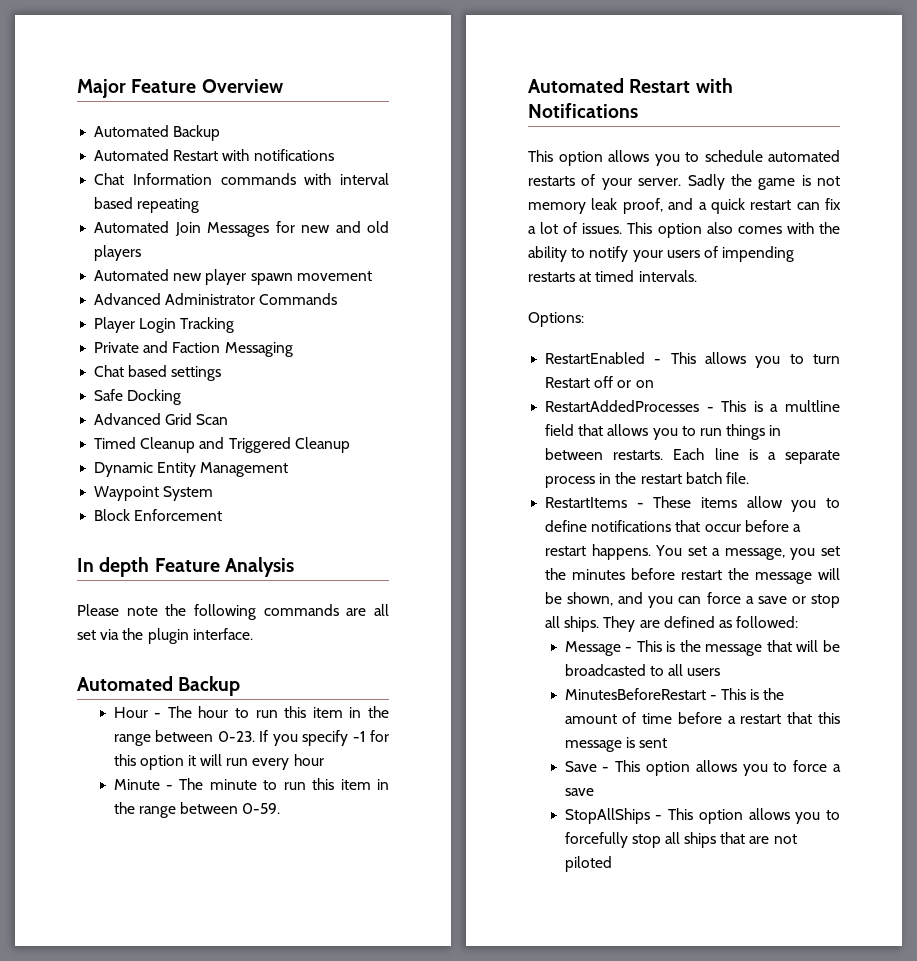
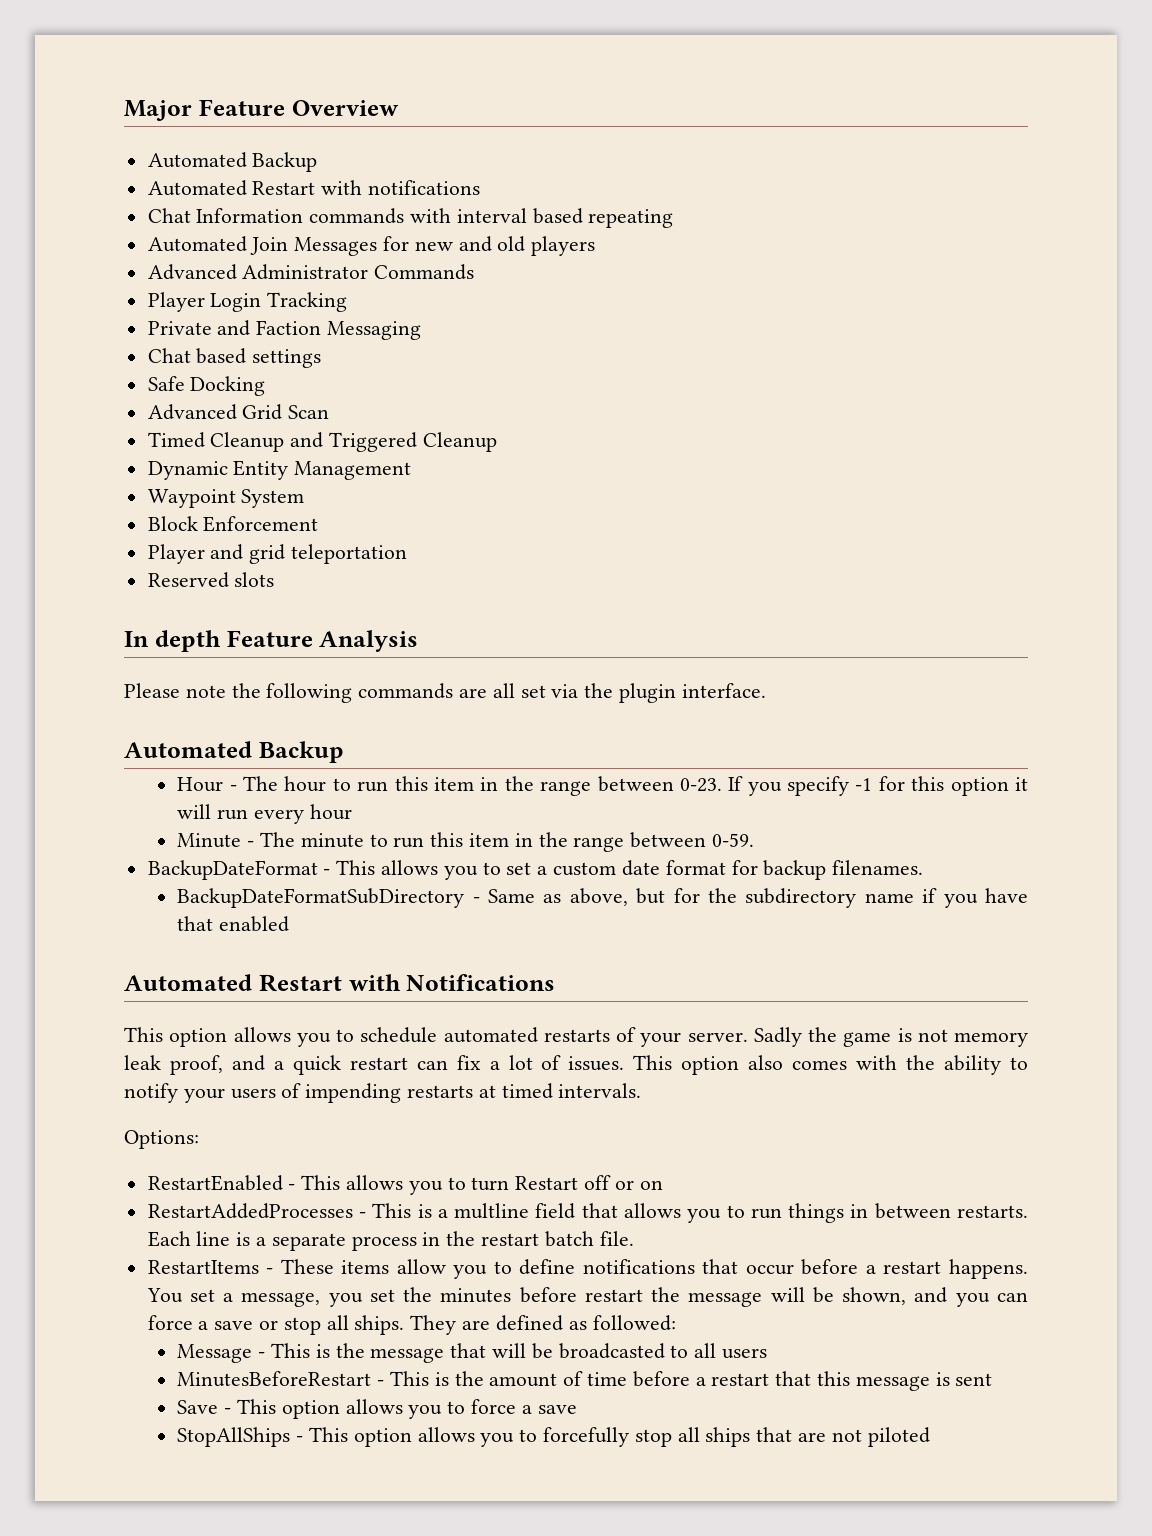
- Automated new player spawn movement
+ Player and grid teleportation
+ Reserved slots
+ BackupDateFormat - This allows you to set a custom date format for backup filenames.
+ BackupDateFormatSubDirectory - Same as above, but for the subdirectory name if you have that enabled

